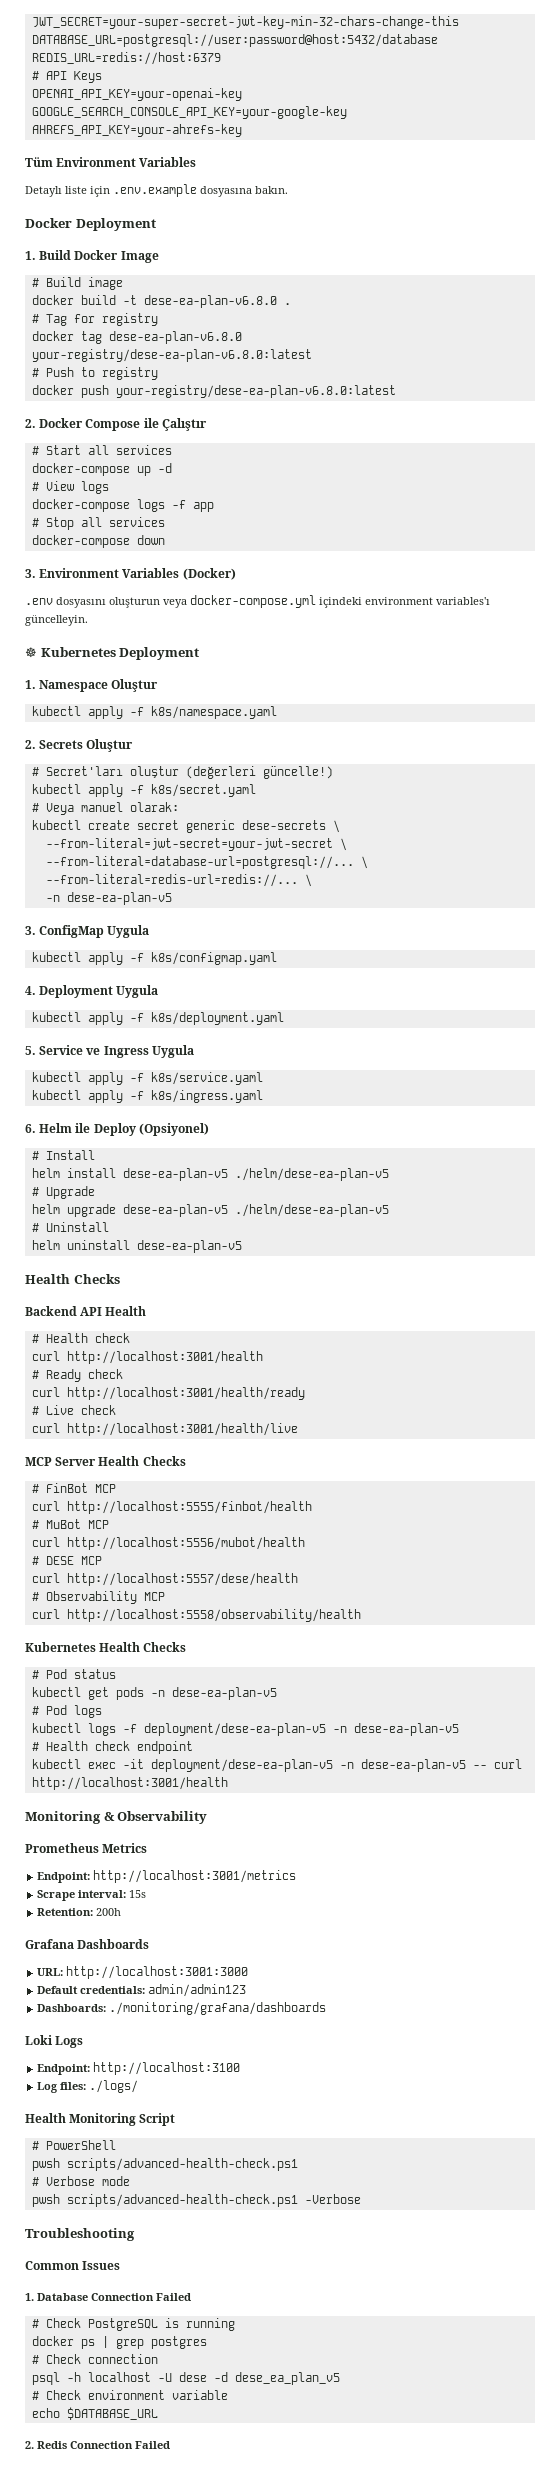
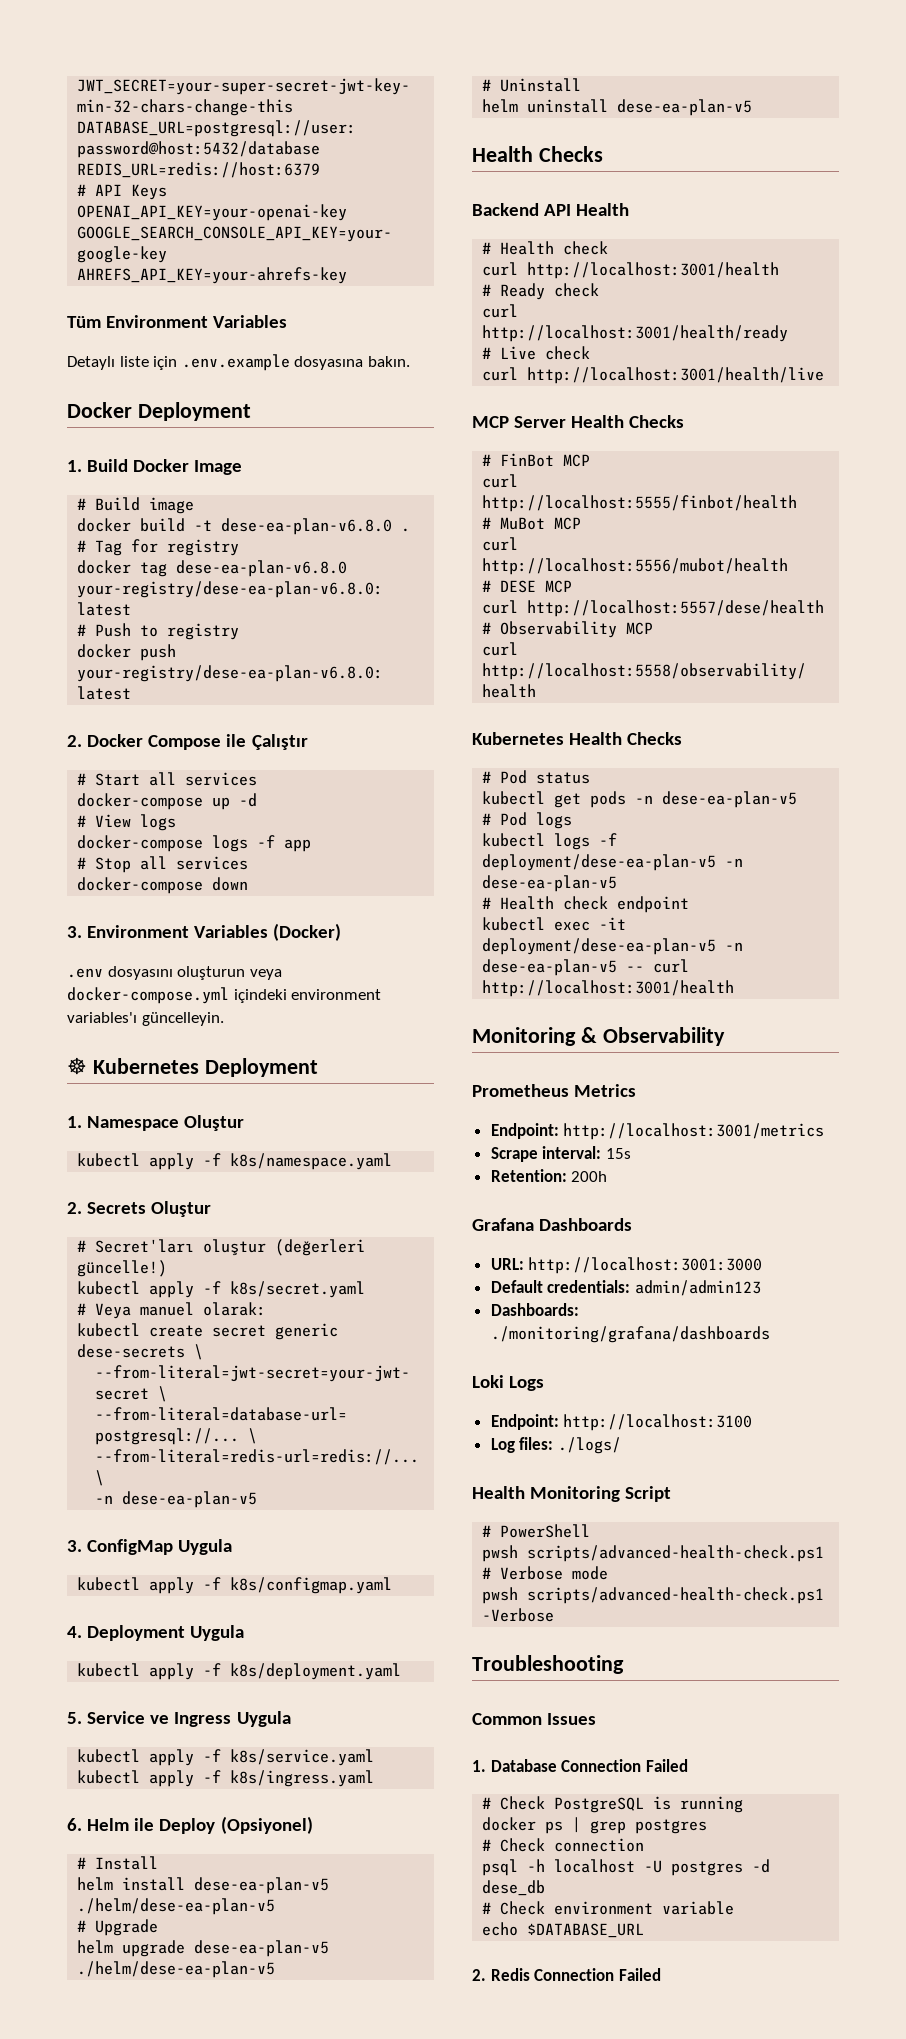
- psql -h localhost -U dese -d dese_ea_plan_v5
+ psql -h localhost -U postgres -d dese_db

